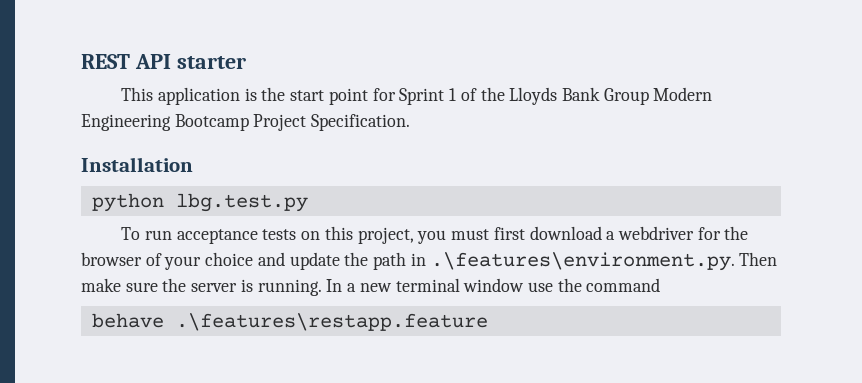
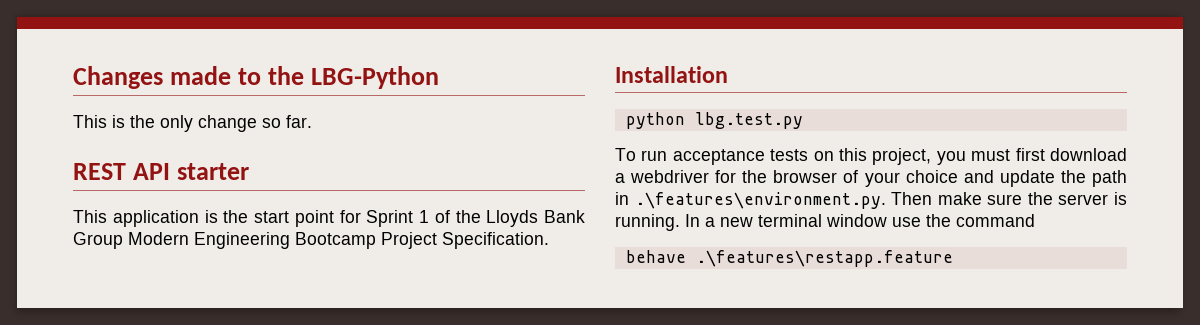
+ Changes made to the LBG-Python
+ This is the only change so far.

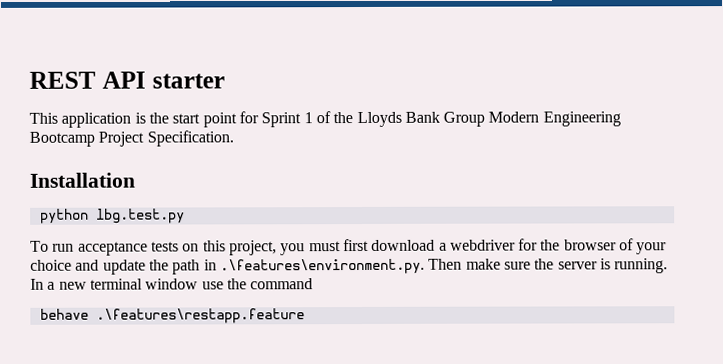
- Changes made to the LBG-Python
- This is the only change so far.

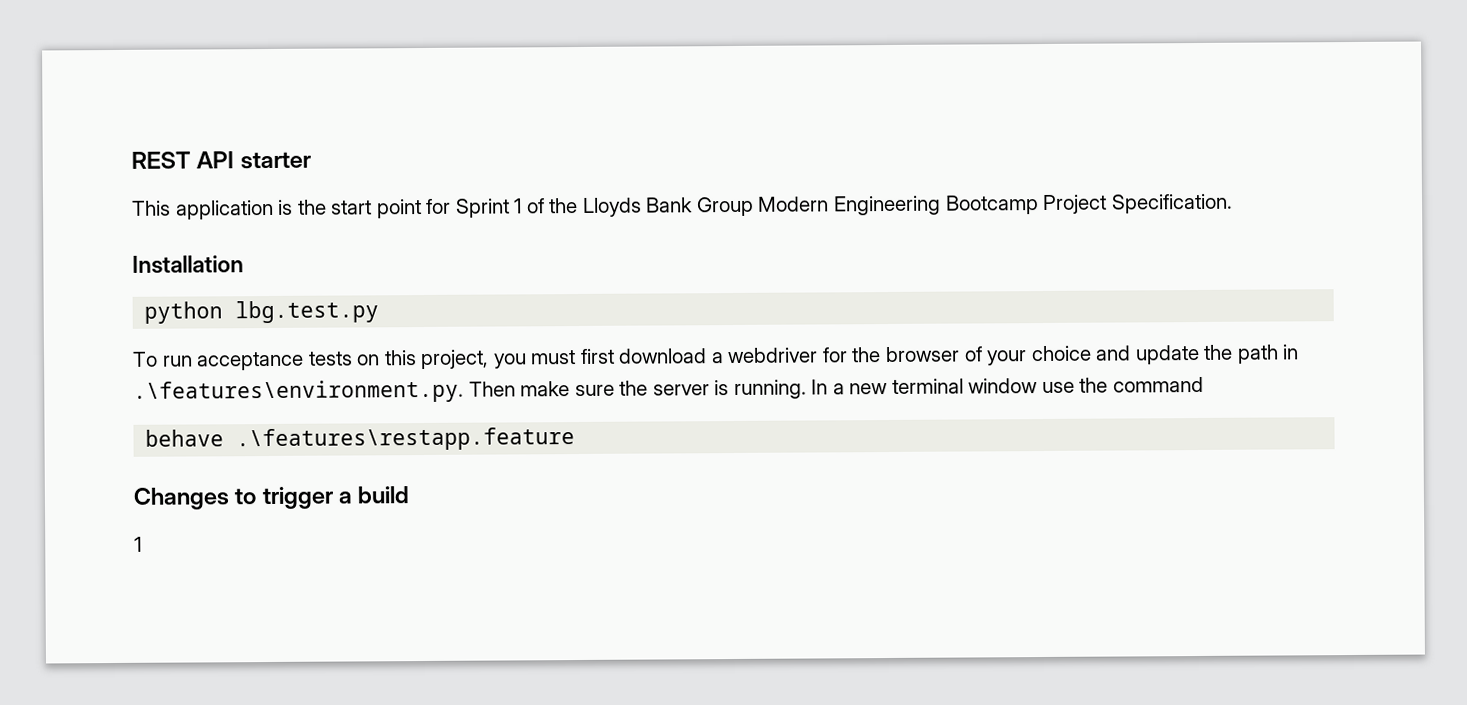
+ Changes to trigger a build
+ 1

